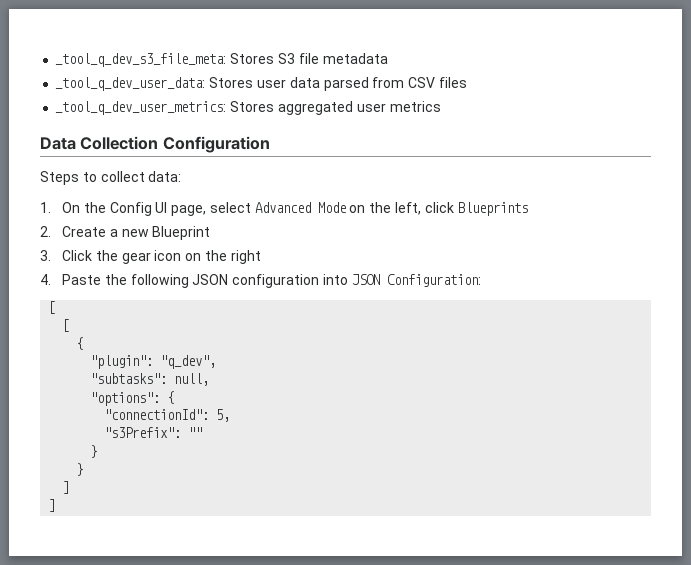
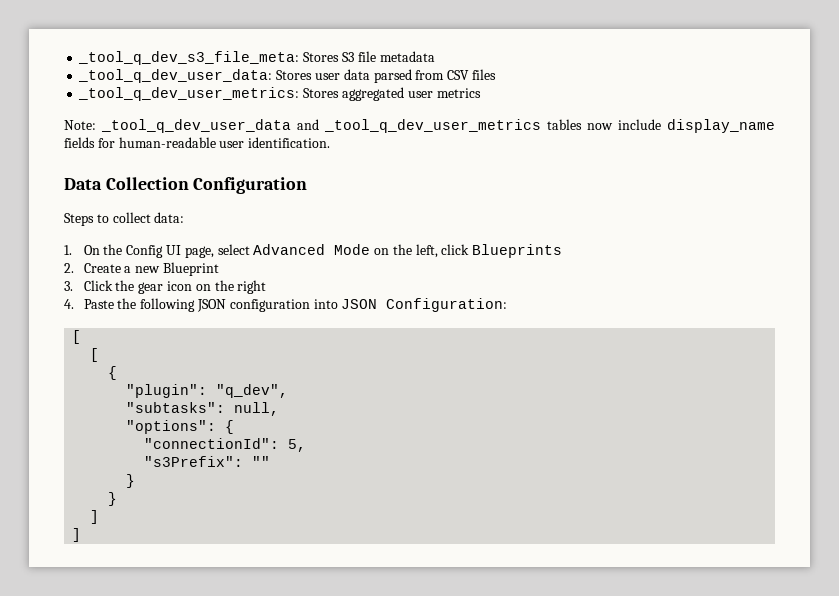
+ Note: _tool_q_dev_user_data and _tool_q_dev_user_metrics tables now include display_name fields for human-readable user identification.

